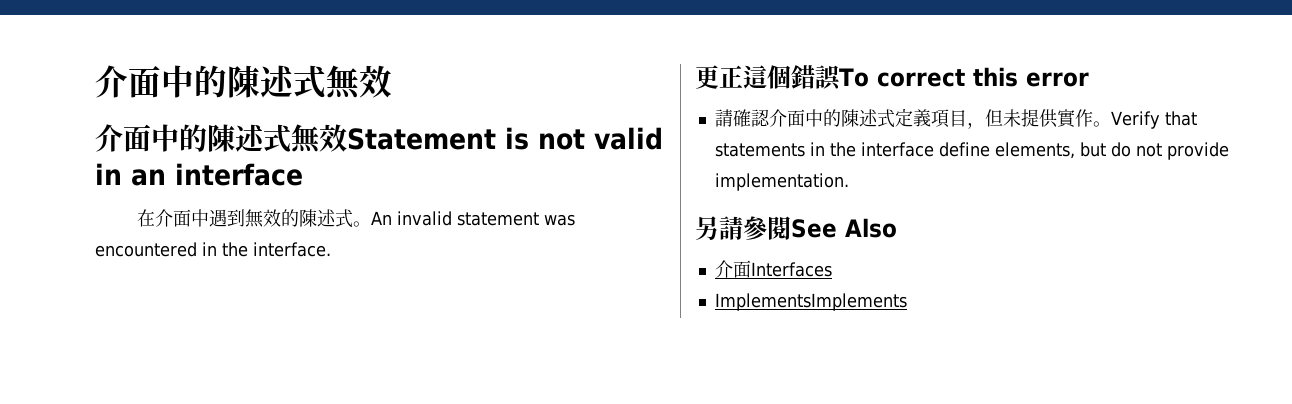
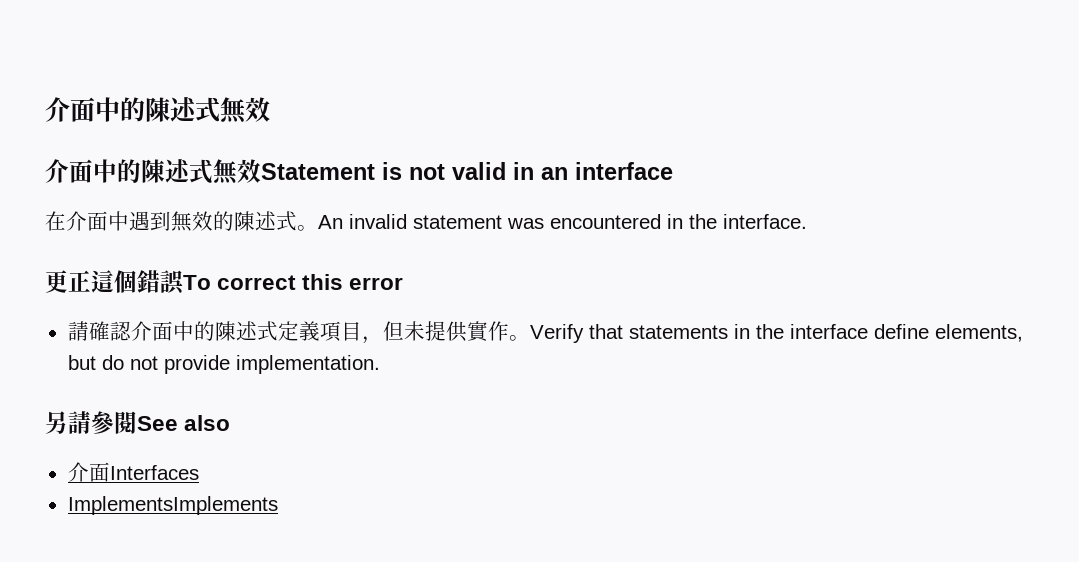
- 另請參閱See Also
+ 另請參閱See also

